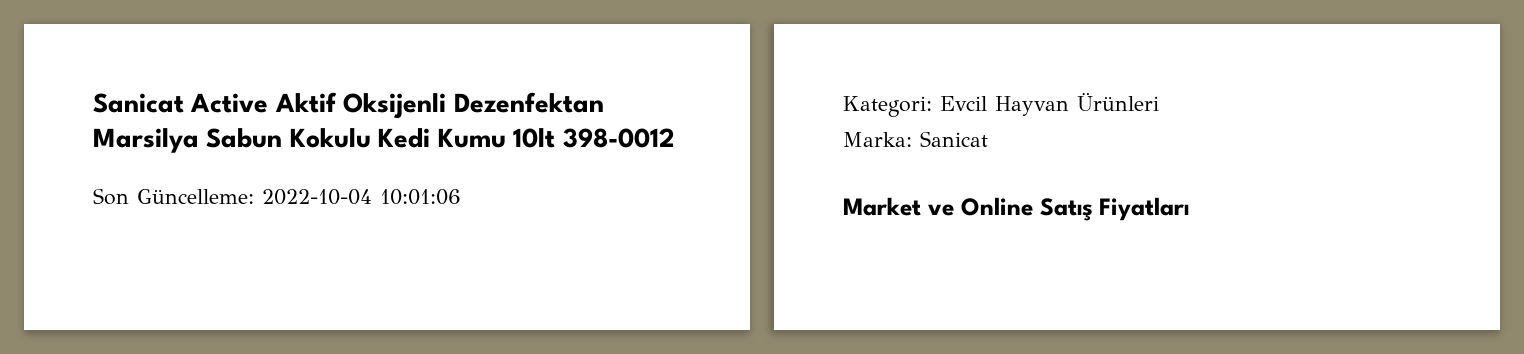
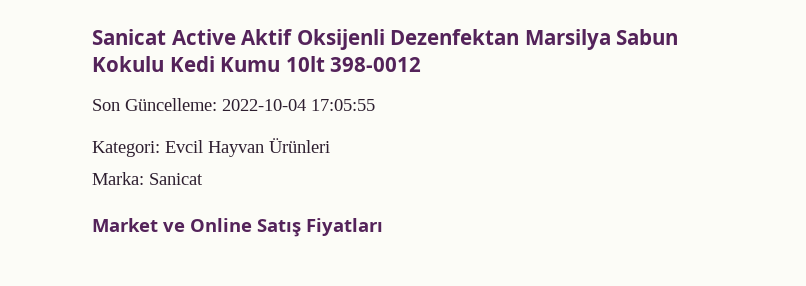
- Son Güncelleme: 2022-10-04 10:01:06
+ Son Güncelleme: 2022-10-04 17:05:55

